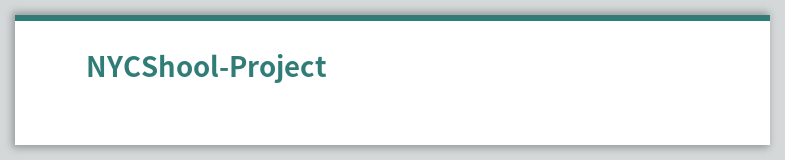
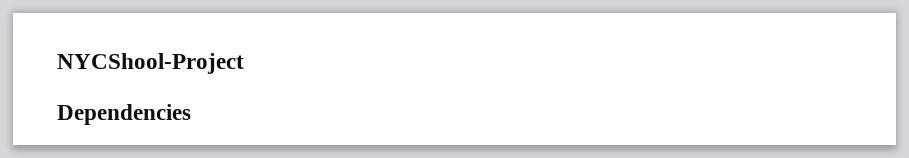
+ Dependencies

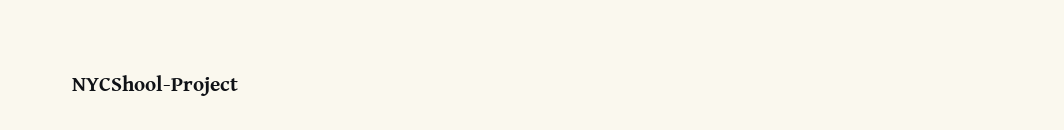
- Dependencies

